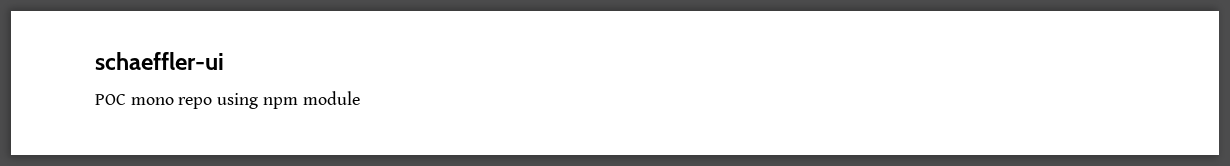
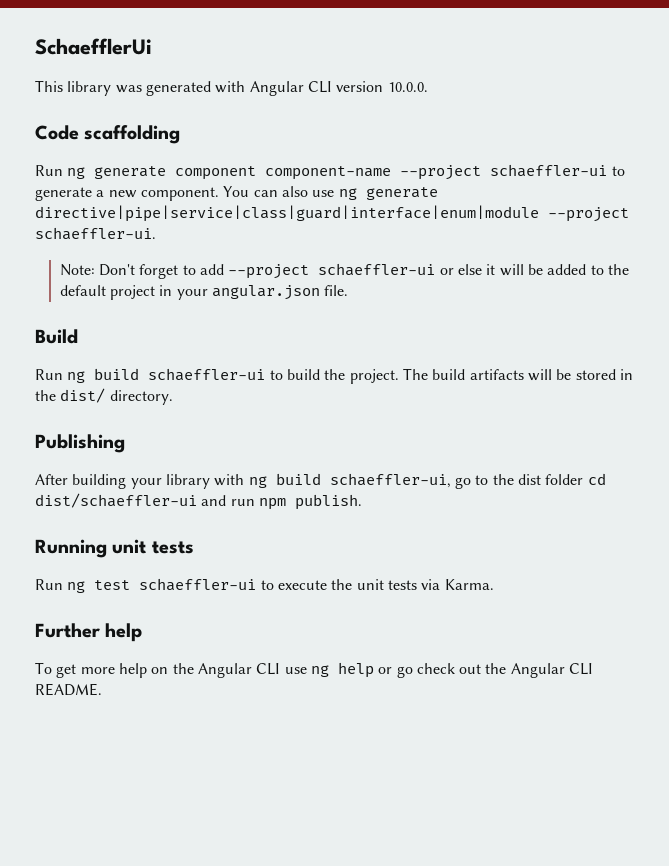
- schaeffler-ui
- POC mono repo using npm module
+ SchaefflerUi
+ This library was generated with Angular CLI version 10.0.0.
+ Code scaffolding
+ Run ng generate component component-name --project schaeffler-ui to generate a new component. You can also use ng generate directive|pipe|service|class|guard|interface|enum|module --project schaeffler-ui.
+ Note: Don't forget to add --project schaeffler-ui or else it will be added to the default project in your angular.json file.
+ Build
+ Run ng build schaeffler-ui to build the project. The build artifacts will be stored in the dist/ directory.
+ Publishing
+ After building your library with ng build schaeffler-ui, go to the dist folder cd dist/schaeffler-ui and run npm publish.
+ Running unit tests
+ Run ng test schaeffler-ui to execute the unit tests via Karma.
+ Further help
+ To get more help on the Angular CLI use ng help or go check out the Angular CLI README.

